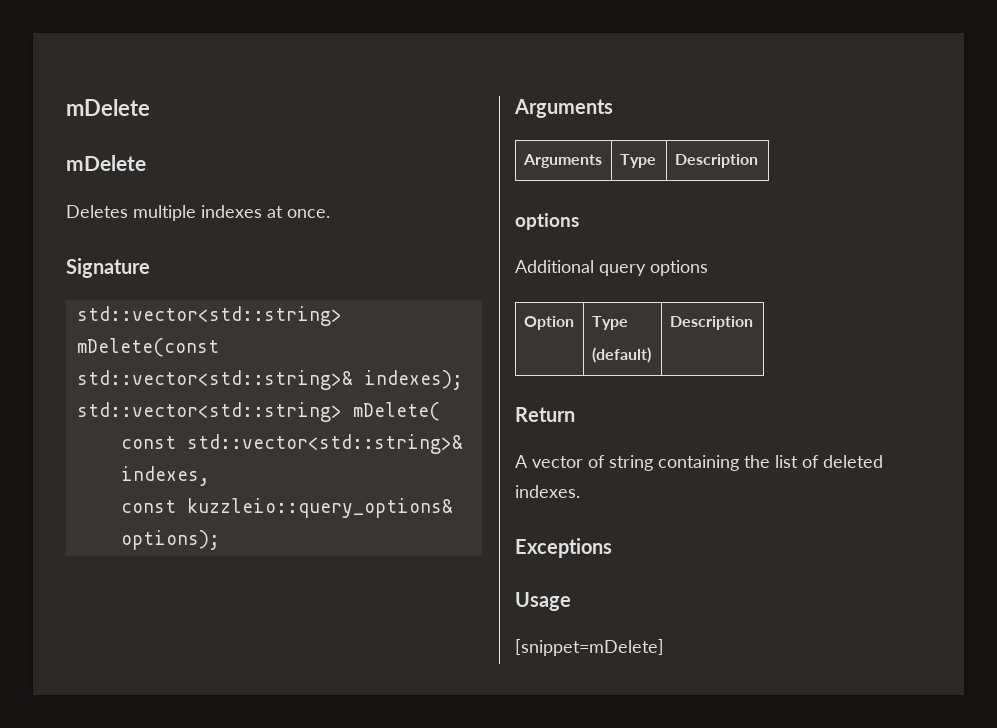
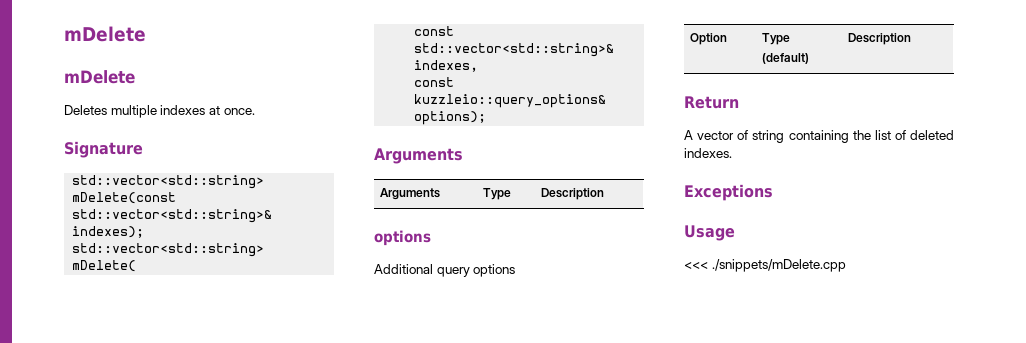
- [snippet=mDelete]
+ <<< ./snippets/mDelete.cpp

